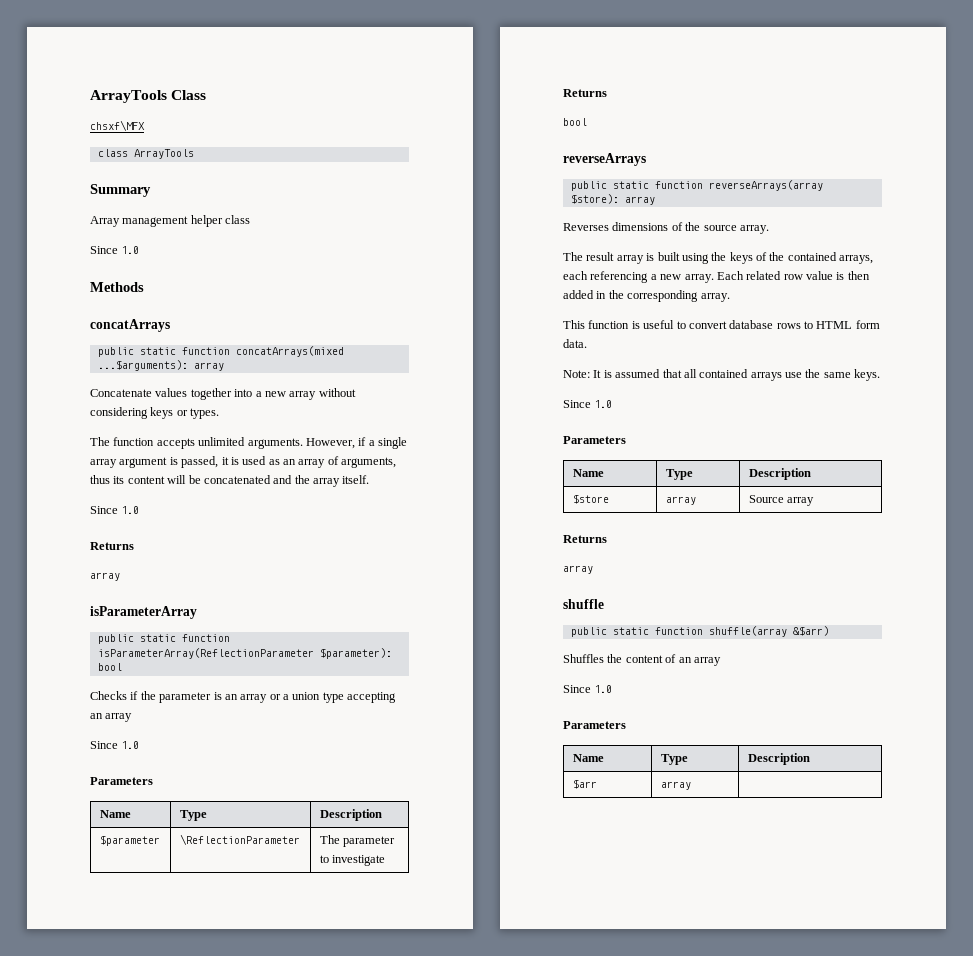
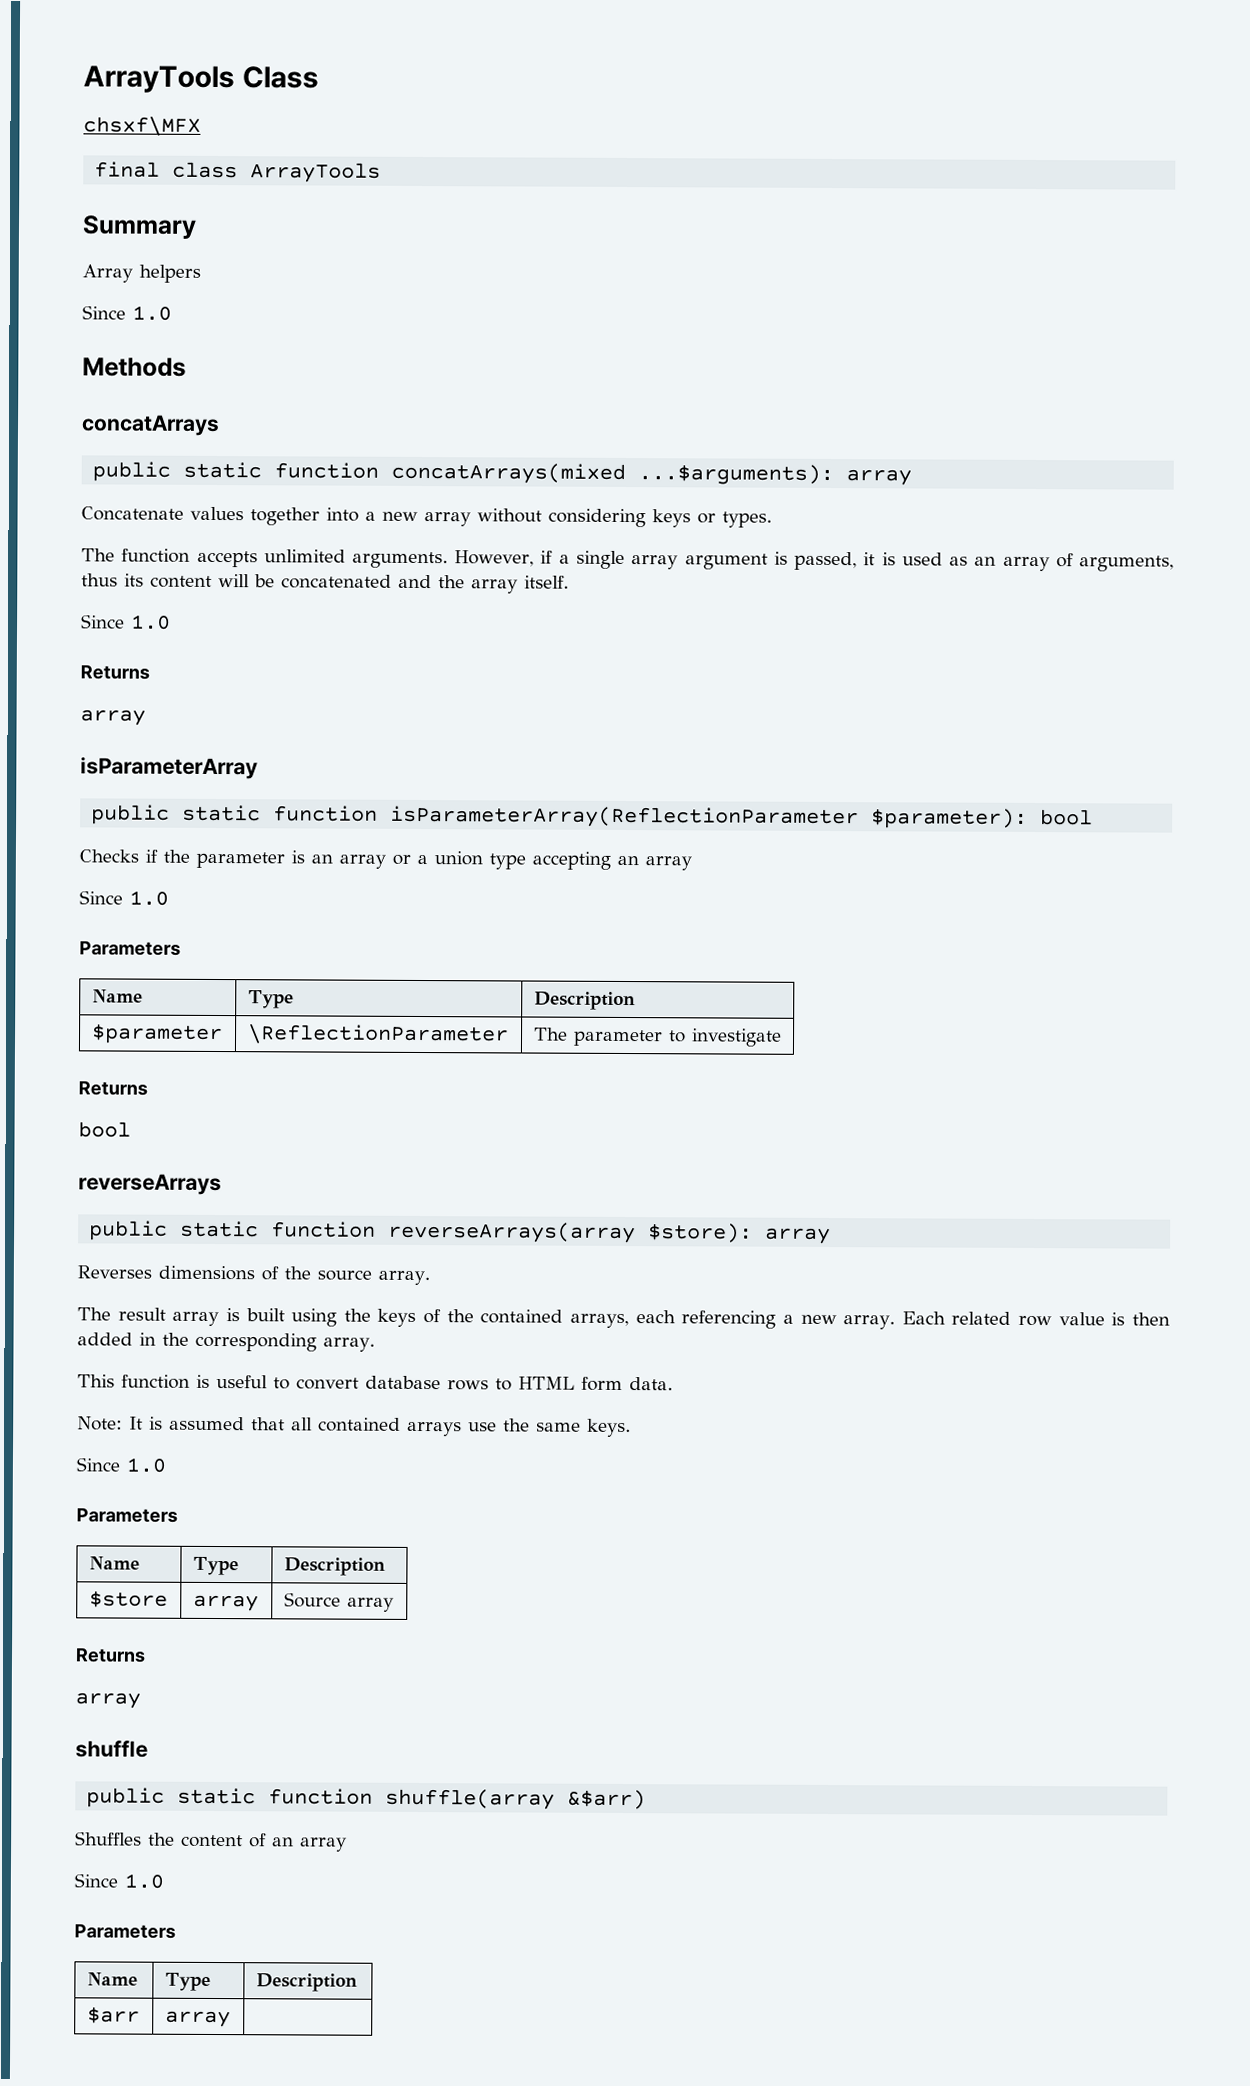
- class ArrayTools
+ final class ArrayTools
- Array management helper class
+ Array helpers

